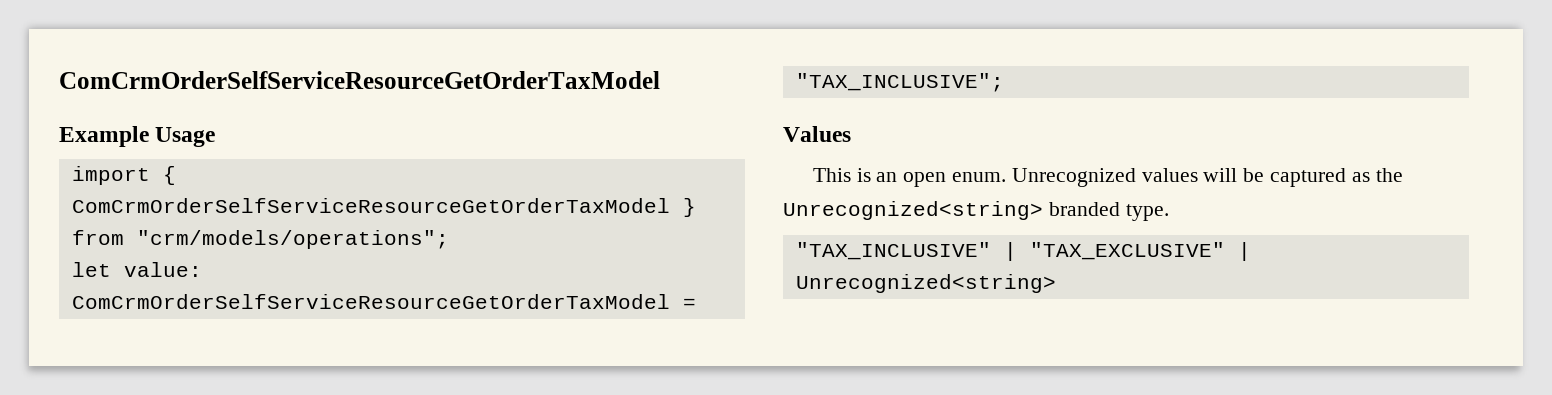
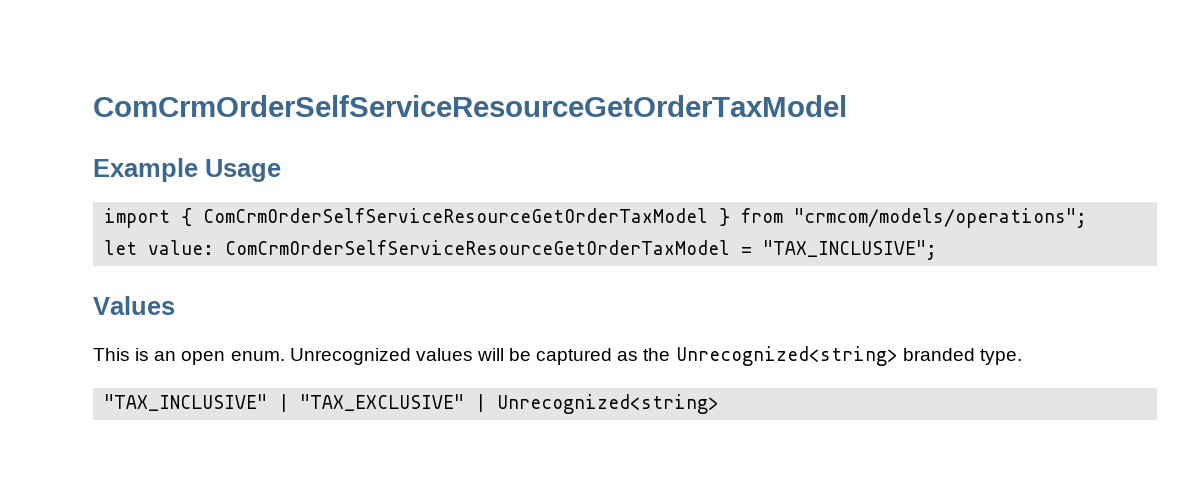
- import { ComCrmOrderSelfServiceResourceGetOrderTaxModel } from "crm/models/operations";
+ import { ComCrmOrderSelfServiceResourceGetOrderTaxModel } from "crmcom/models/operations";

